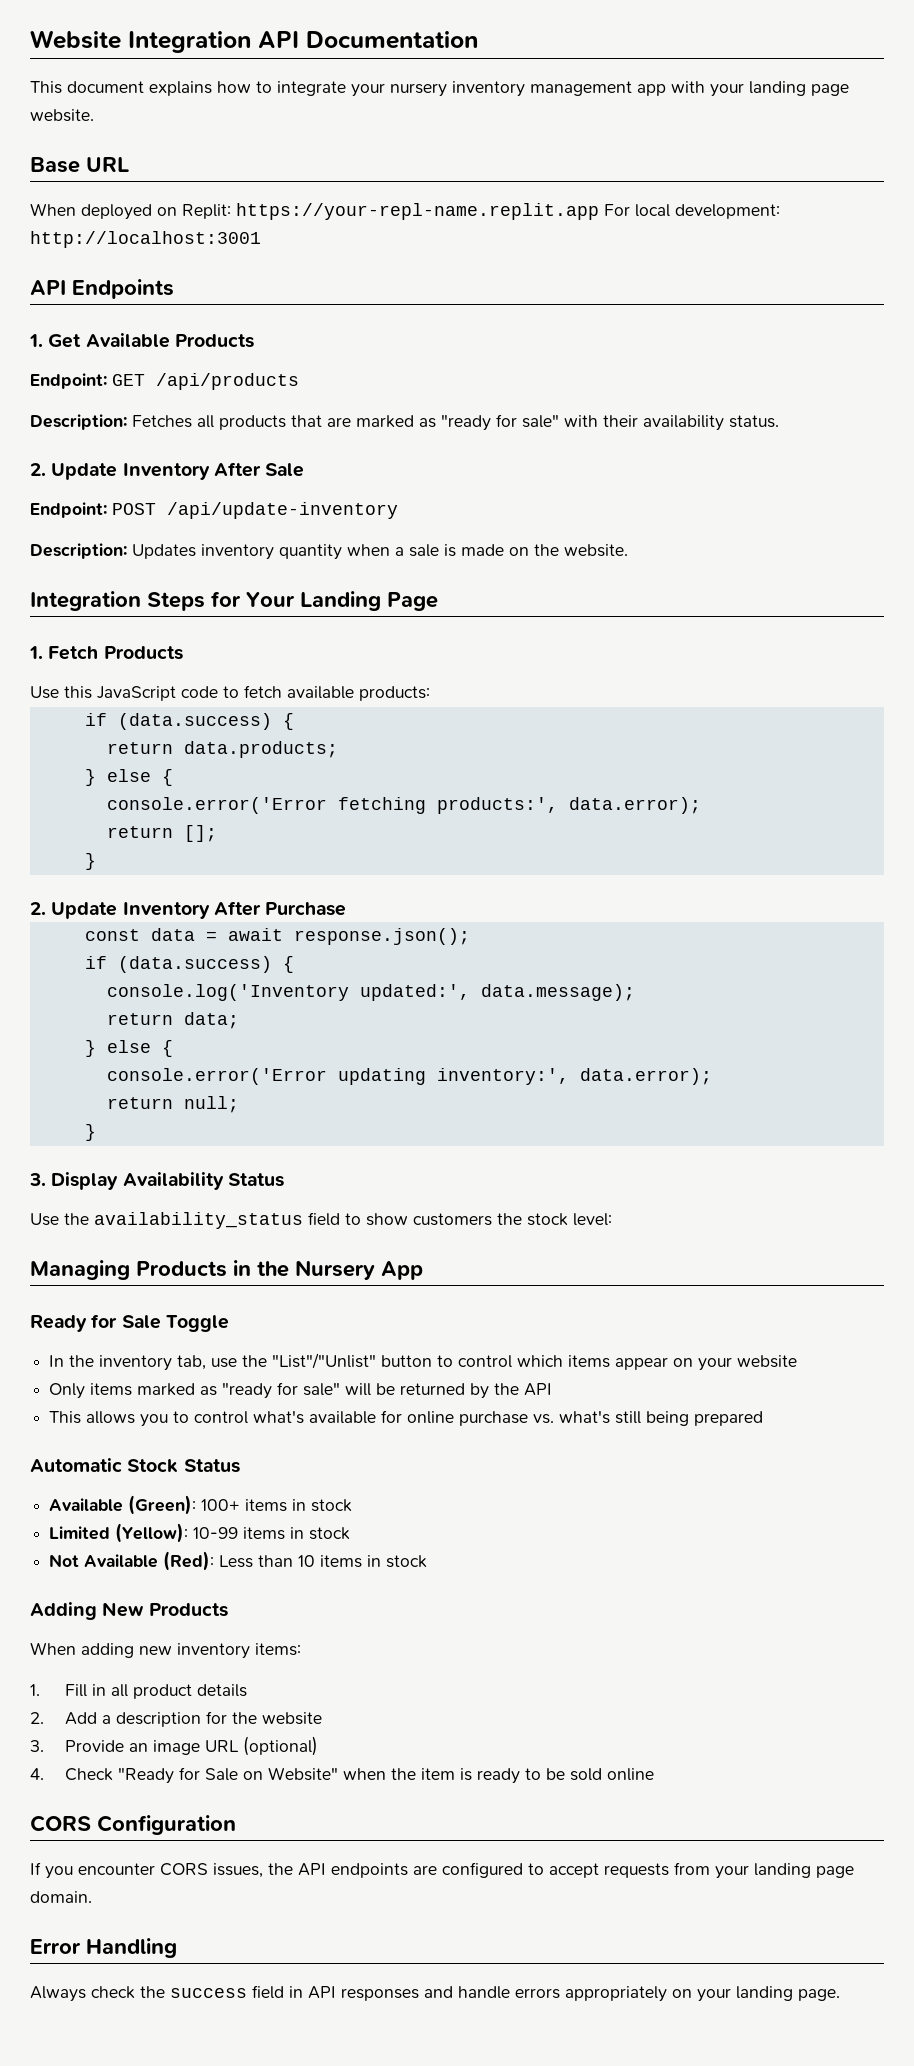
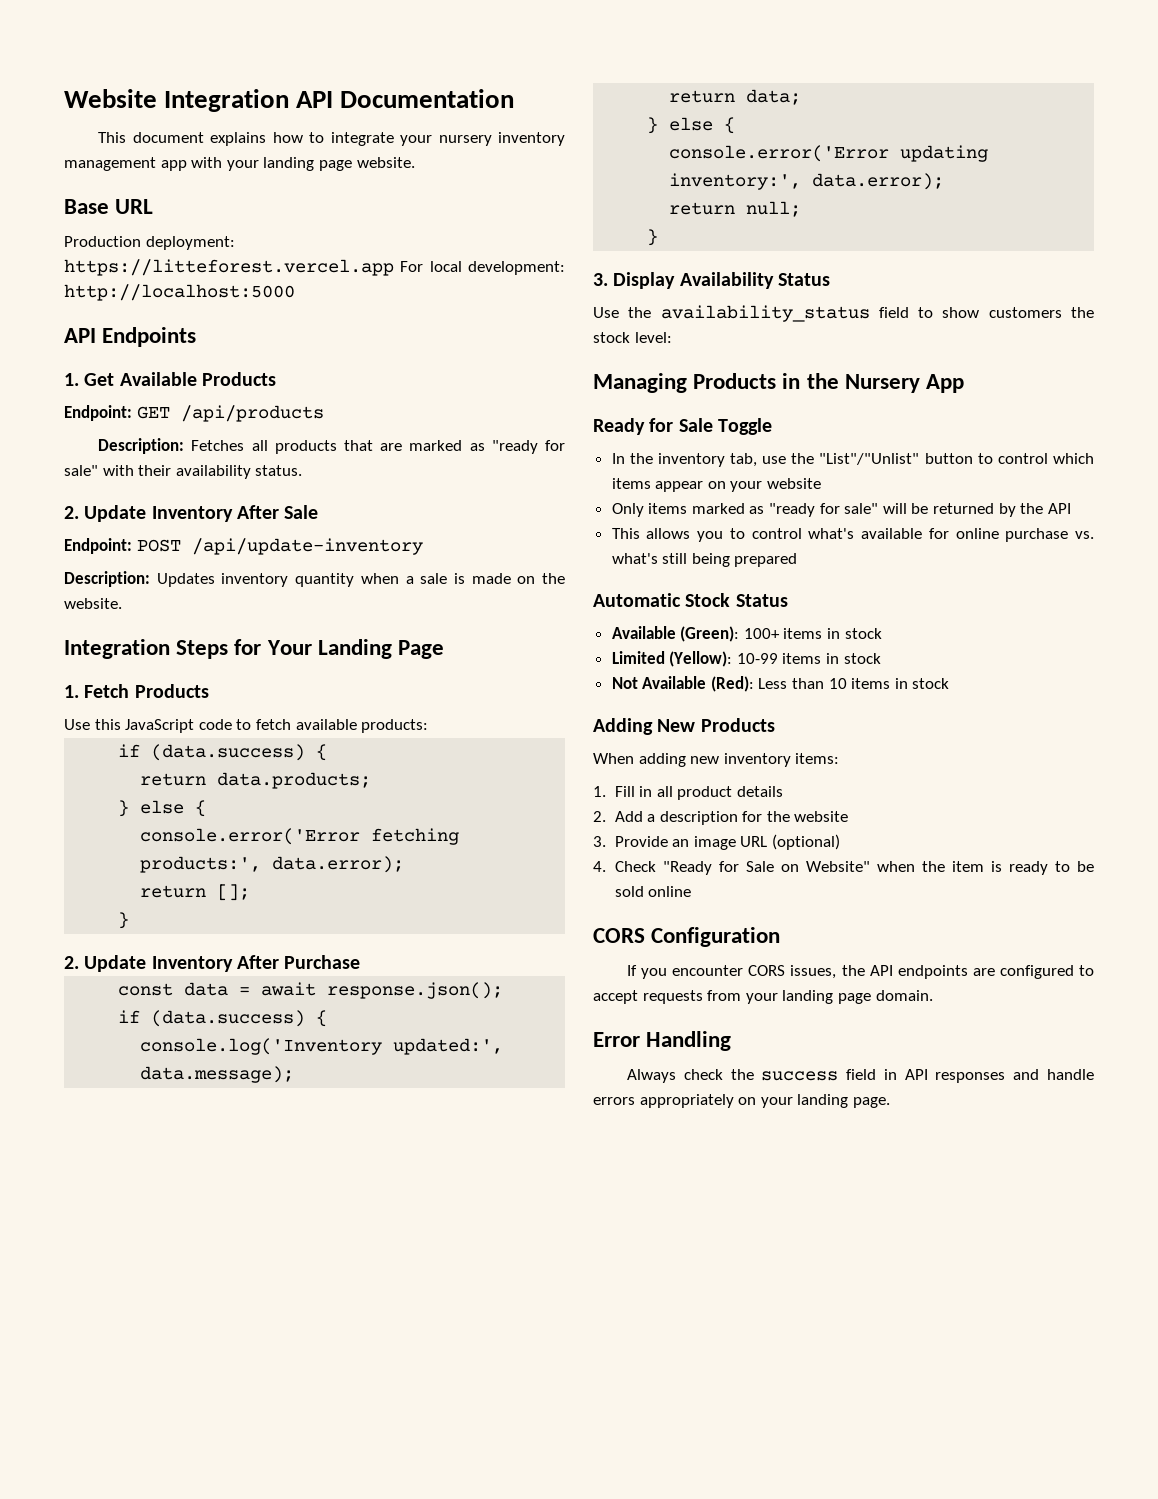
- When deployed on Replit: https://your-repl-name.replit.app For local development: http://localhost:3001
+ Production deployment: https://litteforest.vercel.app For local development: http://localhost:5000

